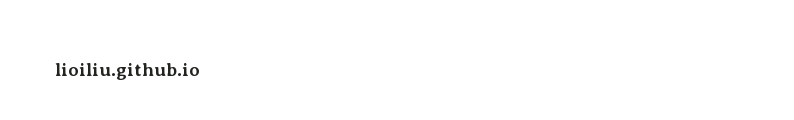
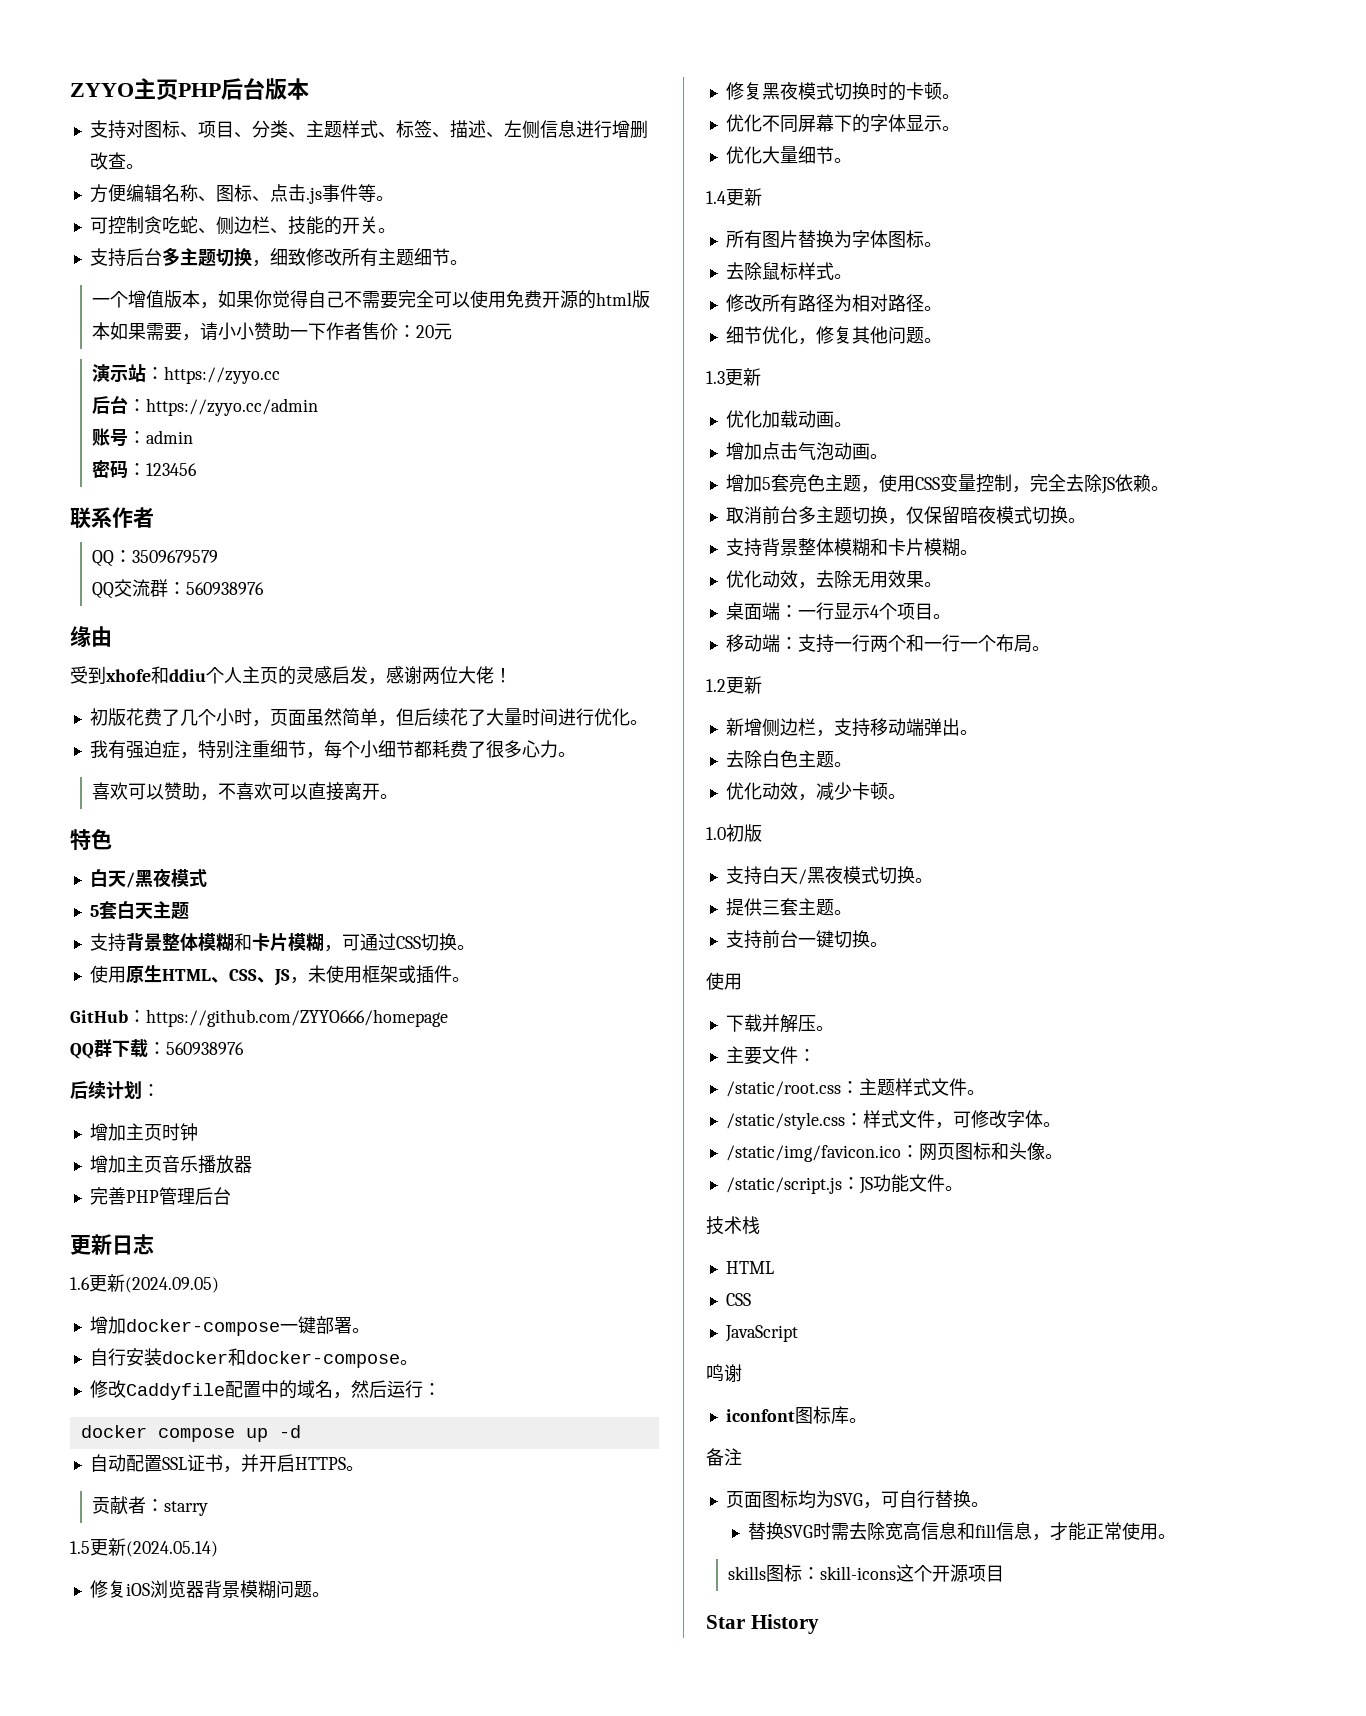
- lioiliu.github.io
+ ZYYO主页PHP后台版本
+ 支持对图标、项目、分类、主题样式、标签、描述、左侧信息进行增删改查。
+ 方便编辑名称、图标、点击.js事件等。
+ 可控制贪吃蛇、侧边栏、技能的开关。
+ 支持后台多主题切换，细致修改所有主题细节。
+ 一个增值版本，如果你觉得自己不需要完全可以使用免费开源的html版本如果需要，请小小赞助一下作者售价：20元
+ 演示站：https://zyyo.cc
+ 后台：https://zyyo.cc/admin
+ 账号：admin
+ 密码：123456
+ 联系作者
+ QQ：3509679579
+ QQ交流群：560938976
+ 缘由
+ 受到xhofe和ddiu个人主页的灵感启发，感谢两位大佬！
+ 初版花费了几个小时，页面虽然简单，但后续花了大量时间进行优化。
+ 我有强迫症，特别注重细节，每个小细节都耗费了很多心力。
+ 喜欢可以赞助，不喜欢可以直接离开。
+ 特色
+ 白天/黑夜模式
+ 5套白天主题
+ 支持背景整体模糊和卡片模糊，可通过CSS切换。
+ 使用原生HTML、CSS、JS，未使用框架或插件。
+ GitHub：https://github.com/ZYYO666/homepage
+ QQ群下载：560938976
+ 后续计划：
+ 增加主页时钟
+ 增加主页音乐播放器
+ 完善PHP管理后台
+ 更新日志
+ 1.6更新(2024.09.05)
+ 增加docker-compose一键部署。
+ 自行安装docker和docker-compose。
+ 修改Caddyfile配置中的域名，然后运行：
+ docker compose up -d
+ 自动配置SSL证书，并开启HTTPS。
+ 贡献者：starry
+ 1.5更新(2024.05.14)
+ 修复iOS浏览器背景模糊问题。
+ 修复黑夜模式切换时的卡顿。
+ 优化不同屏幕下的字体显示。
+ 优化大量细节。
+ 1.4更新
+ 所有图片替换为字体图标。
+ 去除鼠标样式。
+ 修改所有路径为相对路径。
+ 细节优化，修复其他问题。
+ 1.3更新
+ 优化加载动画。
+ 增加点击气泡动画。
+ 增加5套亮色主题，使用CSS变量控制，完全去除JS依赖。
+ 取消前台多主题切换，仅保留暗夜模式切换。
+ 支持背景整体模糊和卡片模糊。
+ 优化动效，去除无用效果。
+ 桌面端：一行显示4个项目。
+ 移动端：支持一行两个和一行一个布局。
+ 1.2更新
+ 新增侧边栏，支持移动端弹出。
+ 去除白色主题。
+ 优化动效，减少卡顿。
+ 1.0初版
+ 支持白天/黑夜模式切换。
+ 提供三套主题。
+ 支持前台一键切换。
+ 使用
+ 下载并解压。
+ 主要文件：
+ /static/root.css：主题样式文件。
+ /static/style.css：样式文件，可修改字体。
+ /static/img/favicon.ico：网页图标和头像。
+ /static/script.js：JS功能文件。
+ 技术栈
+ HTML
+ CSS
+ JavaScript
+ 鸣谢
+ iconfont图标库。
+ 备注
+ 页面图标均为SVG，可自行替换。
+ 替换SVG时需去除宽高信息和fill信息，才能正常使用。
+ skills图标：skill-icons这个开源项目
+ Star History

